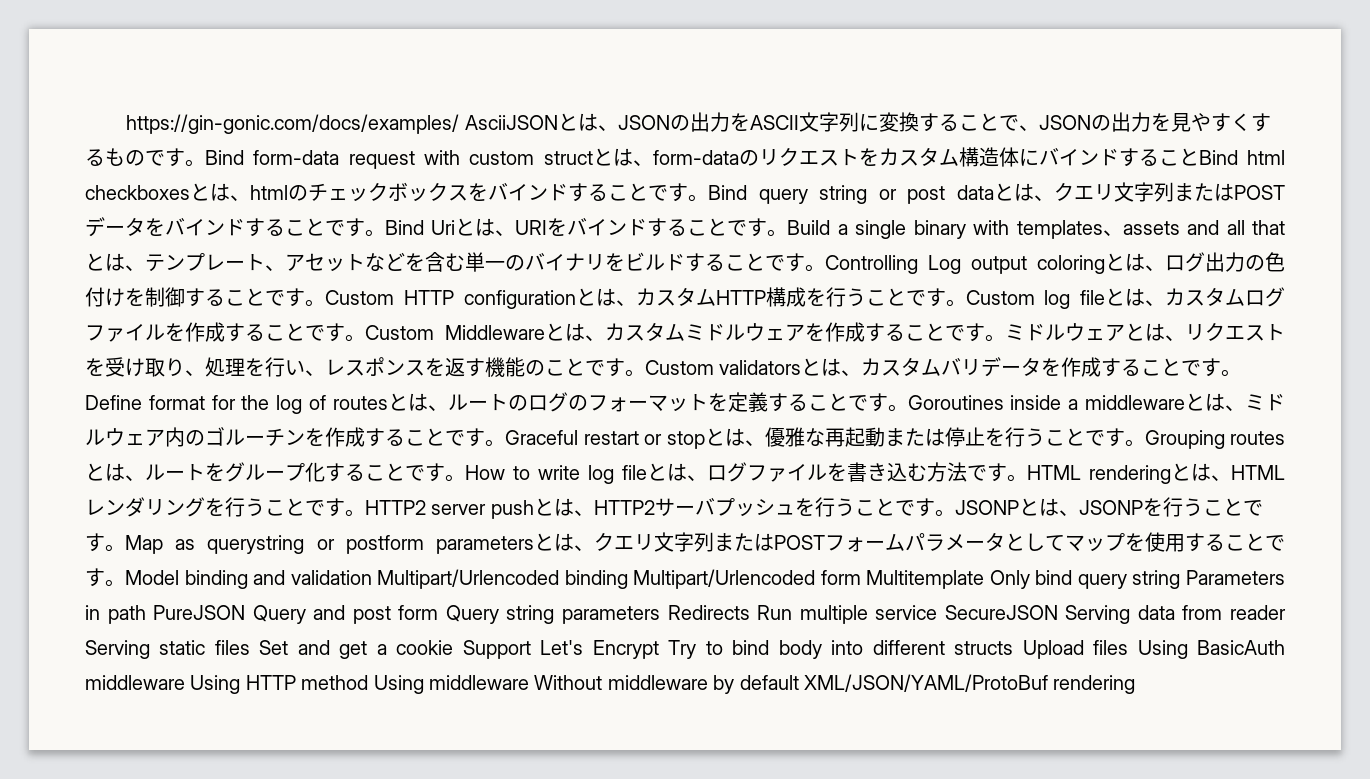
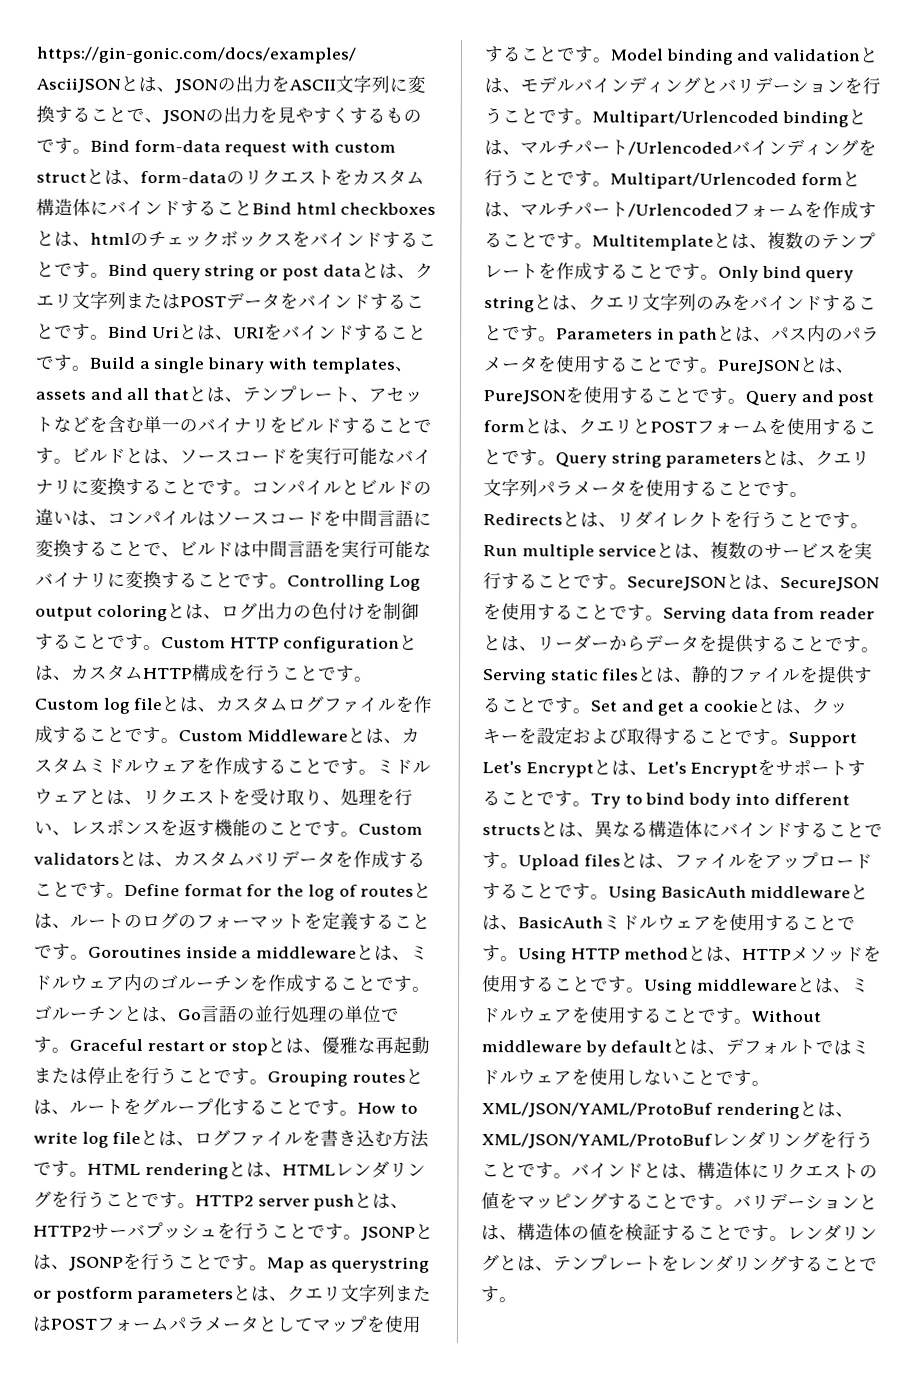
+ ビルドとは、ソースコードを実行可能なバイナリに変換することです。コンパイルとビルドの違いは、コンパイルはソースコードを中間言語に変換することで、ビルドは中間言語を実行可能なバイナリに変換することです。
+ ゴルーチンとは、Go言語の並行処理の単位です。
- Model binding and validation Multipart/Urlencoded binding Multipart/Urlencoded form Multitemplate Only bind query string Parameters in path PureJSON Query and post form Query string parameters Redirects Run multiple service SecureJSON Serving data from reader Serving static files Set and get a cookie Support Let's Encrypt Try to bind body into different structs Upload files Using BasicAuth middleware Using HTTP method Using middleware Without middleware by default XML/JSON/YAML/ProtoBuf rendering
+ Model binding and validationとは、モデルバインディングとバリデーションを行うことです。Multipart/Urlencoded bindingとは、マルチパート/Urlencodedバインディングを行うことです。Multipart/Urlencoded formとは、マルチパート/Urlencodedフォームを作成することです。Multitemplateとは、複数のテンプレートを作成することです。Only bind query stringとは、クエリ文字列のみをバインドすることです。Parameters in pathとは、パス内のパラメータを使用することです。PureJSONとは、PureJSONを使用することです。Query and post formとは、クエリとPOSTフォームを使用することです。Query string parametersとは、クエリ文字列パラメータを使用することです。Redirectsとは、リダイレクトを行うことです。Run multiple serviceとは、複数のサービスを実行することです。SecureJSONとは、SecureJSONを使用することです。Serving data from readerとは、リーダーからデータを提供することです。Serving static filesとは、静的ファイルを提供することです。Set and get a cookieとは、クッキーを設定および取得することです。Support Let's Encryptとは、Let's Encryptをサポートすることです。Try to bind body into different structsとは、異なる構造体にバインドすることです。Upload filesとは、ファイルをアップロードすることです。Using BasicAuth middlewareとは、BasicAuthミドルウェアを使用することです。Using HTTP methodとは、HTTPメソッドを使用することです。Using middlewareとは、ミドルウェアを使用することです。Without middleware by defaultとは、デフォルトではミドルウェアを使用しないことです。XML/JSON/YAML/ProtoBuf renderingとは、XML/JSON/YAML/ProtoBufレンダリングを行うことです。バインドとは、構造体にリクエストの値をマッピングすることです。バリデーションとは、構造体の値を検証することです。レンダリングとは、テンプレートをレンダリングすることです。

